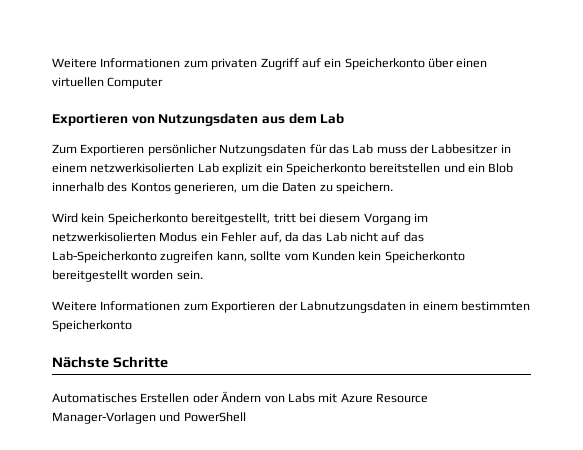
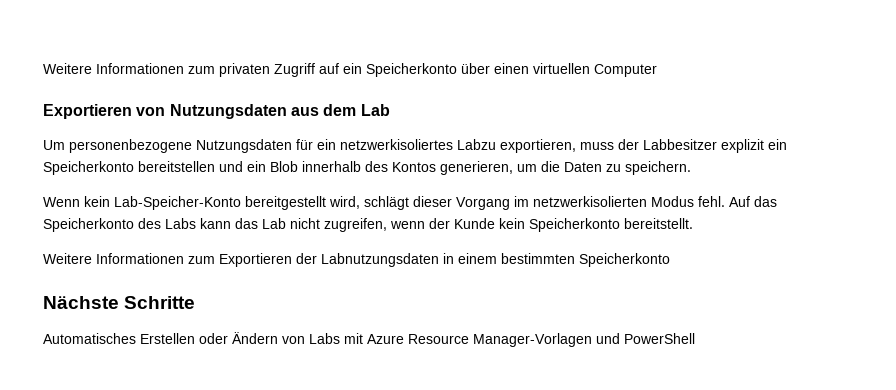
- Zum Exportieren persönlicher Nutzungsdaten für das Lab muss der Labbesitzer in einem netzwerkisolierten Lab explizit ein Speicherkonto bereitstellen und ein Blob innerhalb des Kontos generieren, um die Daten zu speichern.
+ Um personenbezogene Nutzungsdaten für ein netzwerkisoliertes Labzu exportieren, muss der Labbesitzer explizit ein Speicherkonto bereitstellen und ein Blob innerhalb des Kontos generieren, um die Daten zu speichern.
- Wird kein Speicherkonto bereitgestellt, tritt bei diesem Vorgang im netzwerkisolierten Modus ein Fehler auf, da das Lab nicht auf das Lab-Speicherkonto zugreifen kann, sollte vom Kunden kein Speicherkonto bereitgestellt worden sein.
+ Wenn kein Lab-Speicher-Konto bereitgestellt wird, schlägt dieser Vorgang im netzwerkisolierten Modus fehl. Auf das Speicherkonto des Labs kann das Lab nicht zugreifen, wenn der Kunde kein Speicherkonto bereitstellt.

